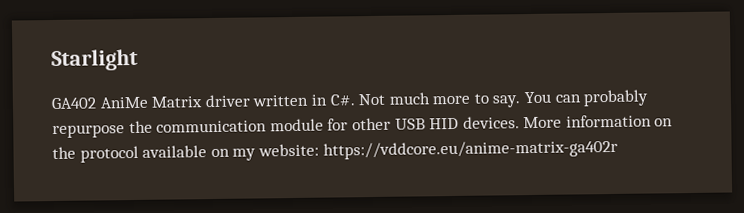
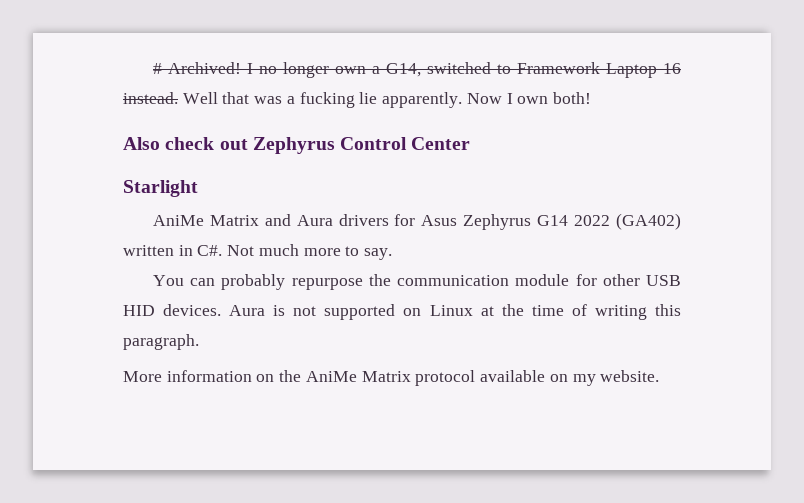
+ # Archived! I no longer own a G14, switched to Framework Laptop 16 instead. Well that was a fucking lie apparently. Now I own both!
+ Also check out Zephyrus Control Center
- GA402 AniMe Matrix driver written in C#. Not much more to say. You can probably repurpose the communication module for other USB HID devices. More information on the protocol available on my website: https://vddcore.eu/anime-matrix-ga402r
+ AniMe Matrix and Aura drivers for Asus Zephyrus G14 2022 (GA402) written in C#. Not much more to say.
+ You can probably repurpose the communication module for other USB HID devices. Aura is not supported on Linux at the time of writing this paragraph.
+ More information on the AniMe Matrix protocol available on my website.

